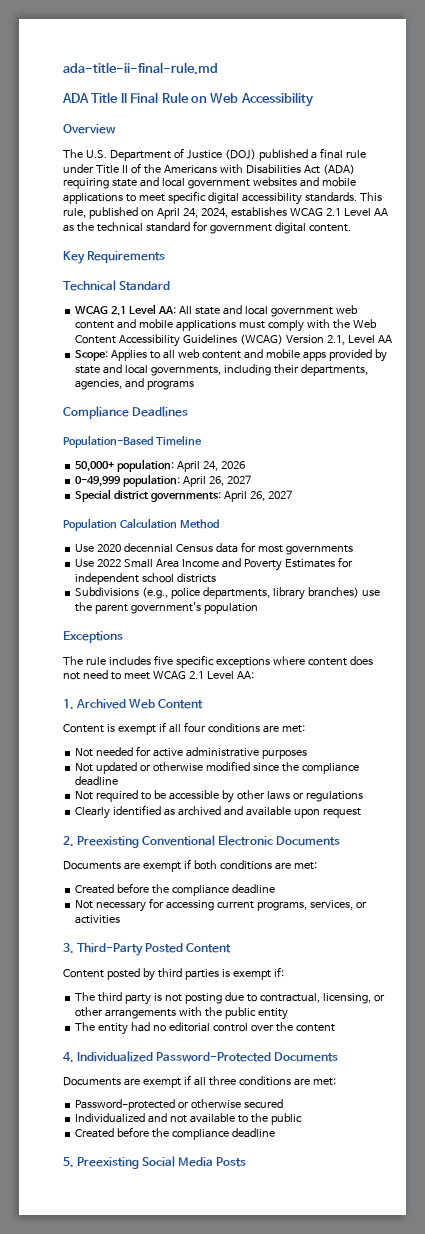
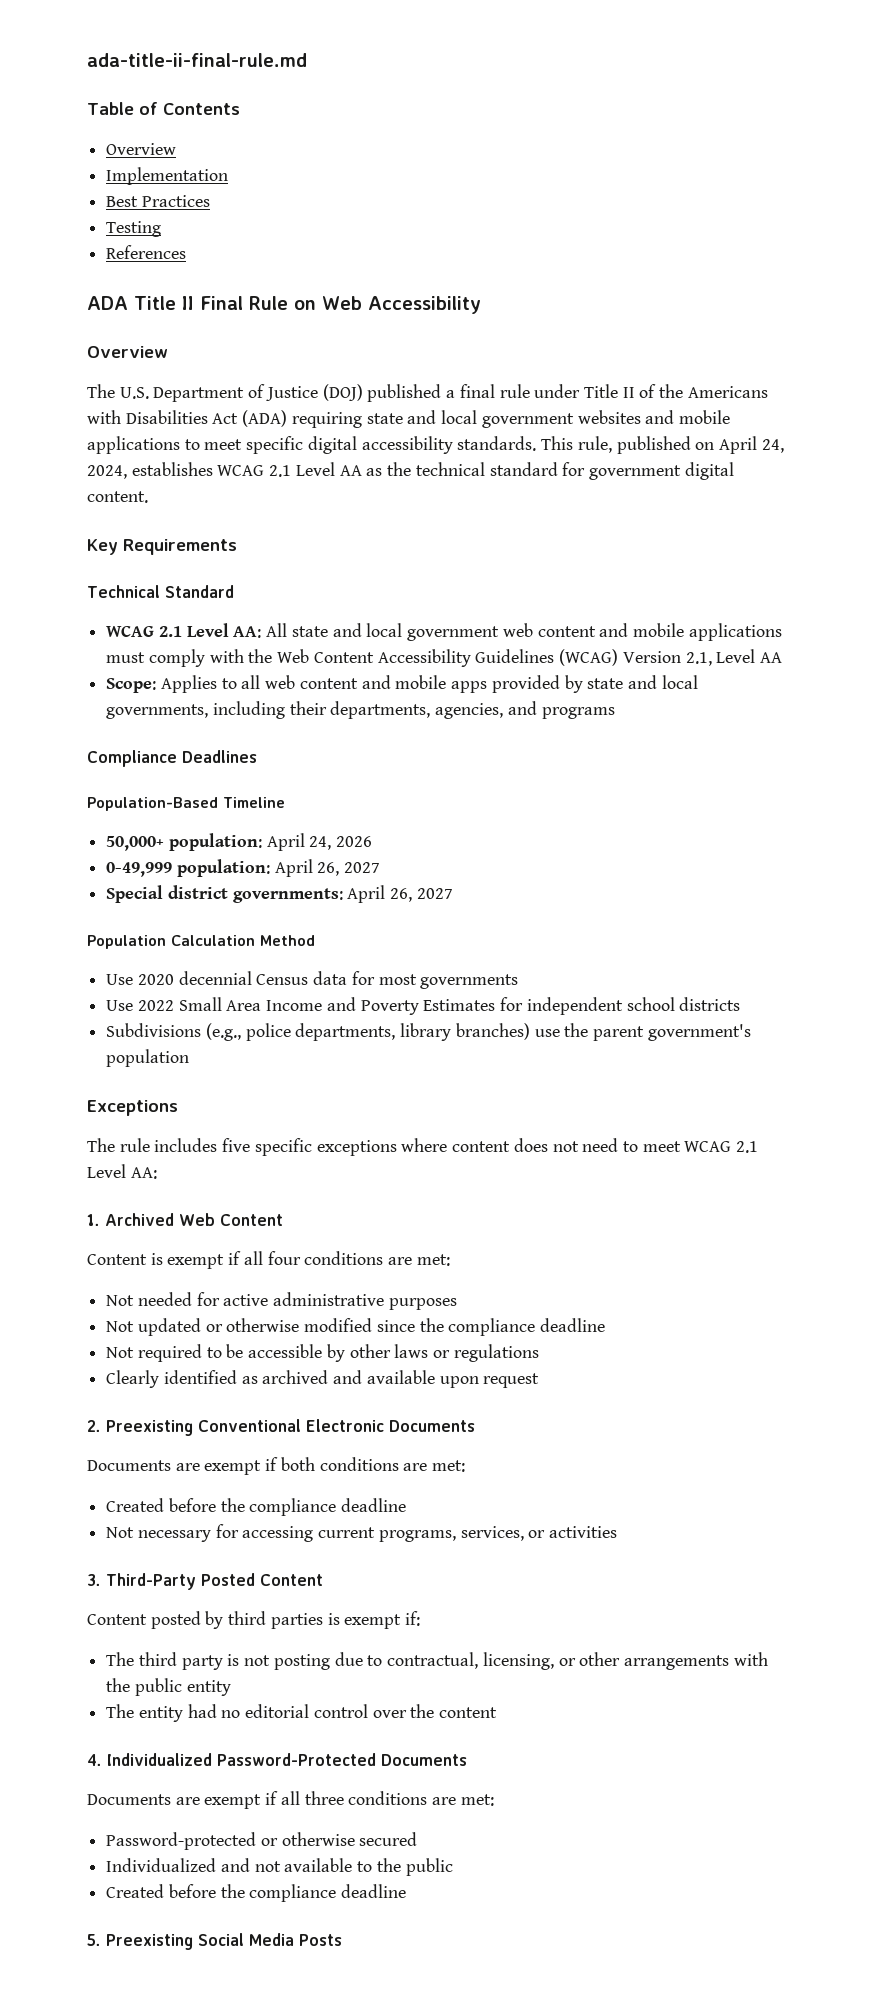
+ Table of Contents
+ Overview
+ Implementation
+ Best Practices
+ Testing
+ References

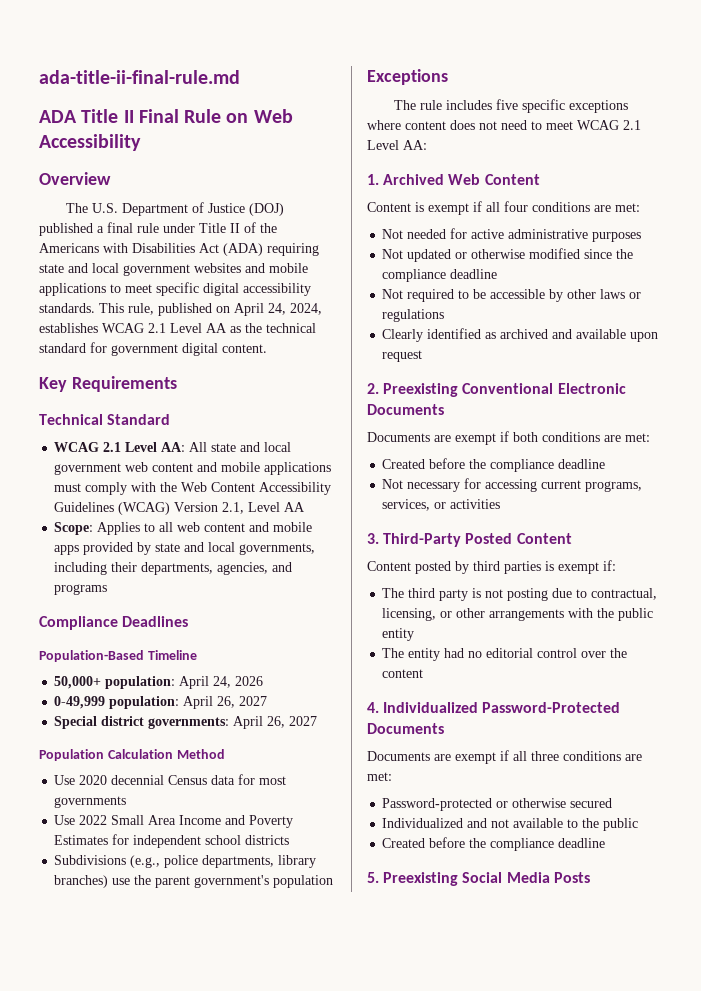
- Table of Contents
- Overview
- Implementation
- Best Practices
- Testing
- References

